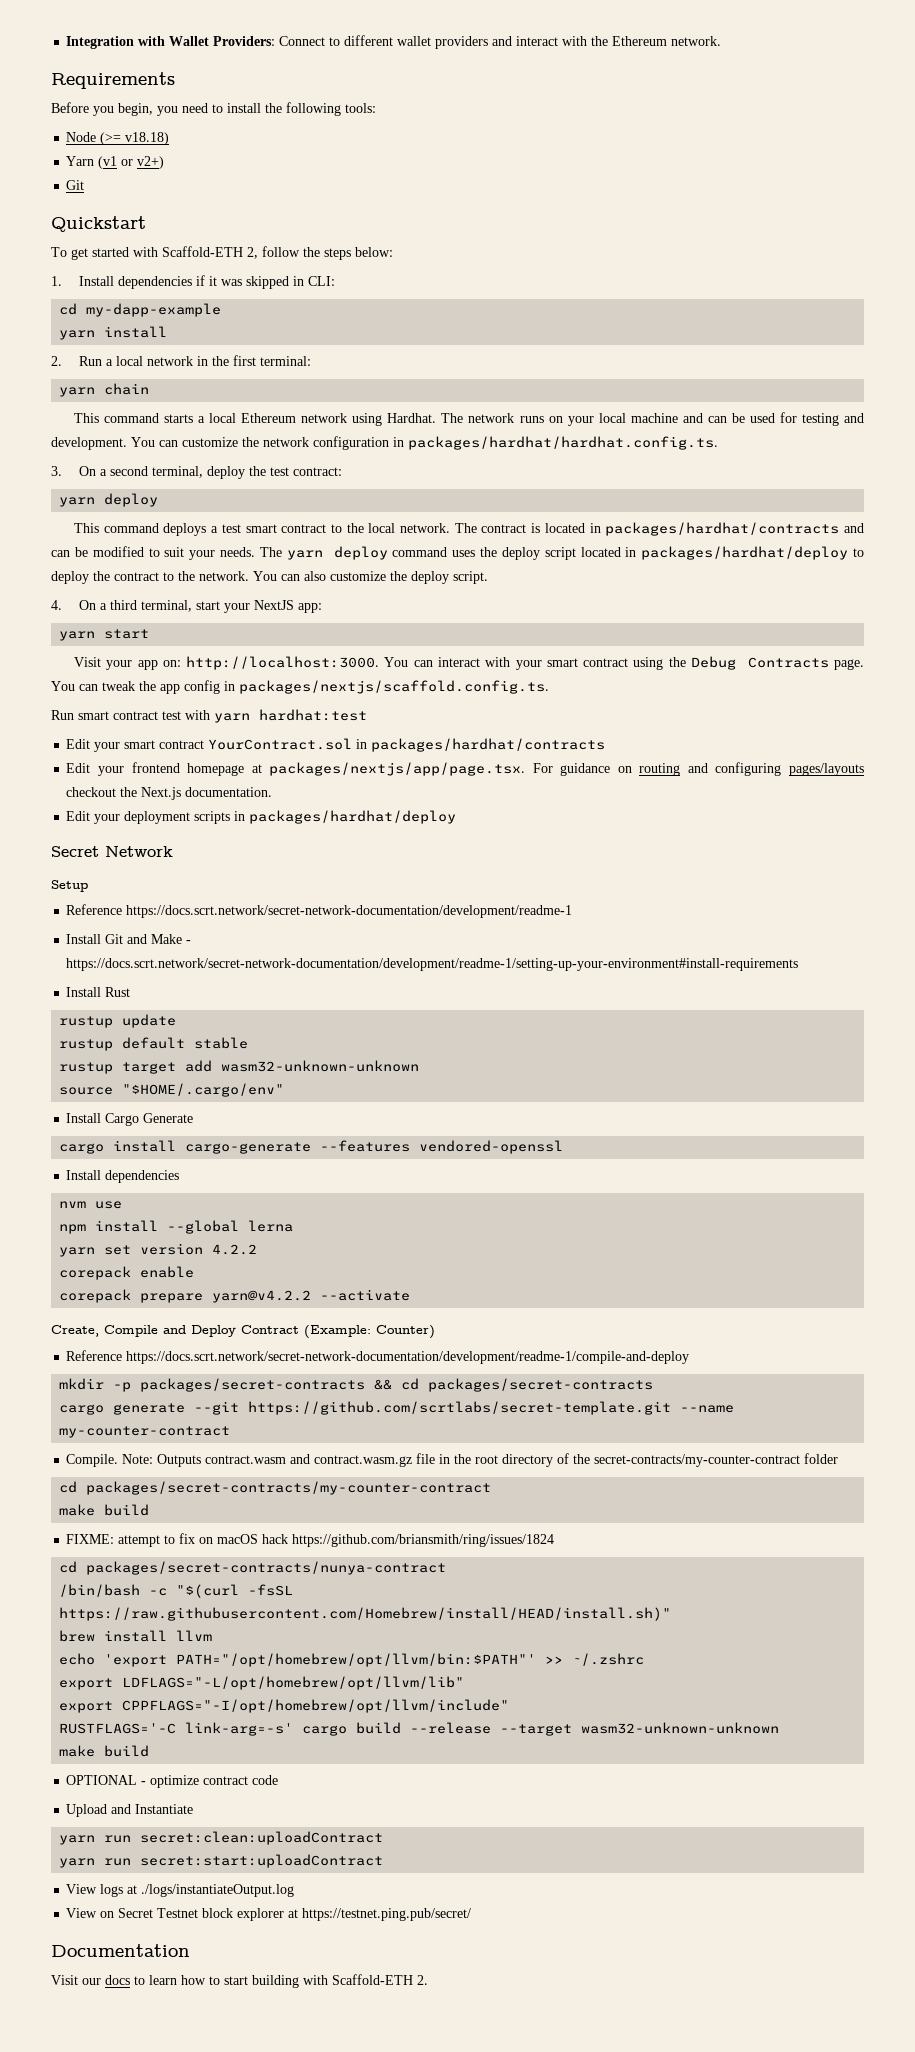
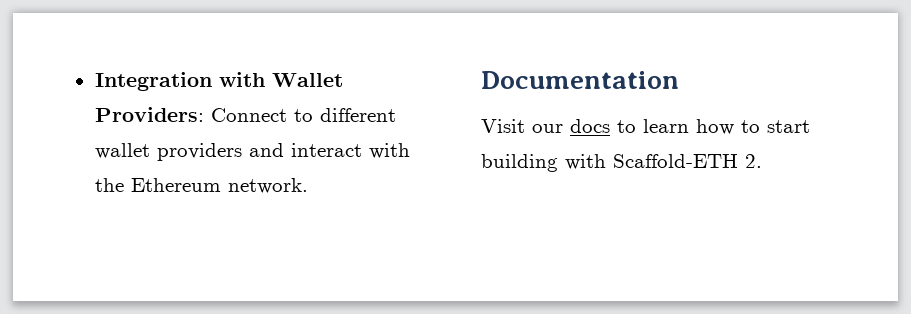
- Requirements
- Before you begin, you need to install the following tools:
- Node (>= v18.18)
- Yarn (v1 or v2+)
- Git
- Quickstart
- To get started with Scaffold-ETH 2, follow the steps below:
- 1. Install dependencies if it was skipped in CLI:
- cd my-dapp-example
- yarn install
- 2. Run a local network in the first terminal:
- yarn chain
- This command starts a local Ethereum network using Hardhat. The network runs on your local machine and can be used for testing and development. You can customize the network configuration in packages/hardhat/hardhat.config.ts.
- 3. On a second terminal, deploy the test contract:
- yarn deploy
- This command deploys a test smart contract to the local network. The contract is located in packages/hardhat/contracts and can be modified to suit your needs. The yarn deploy command uses the deploy script located in packages/hardhat/deploy to deploy the contract to the network. You can also customize the deploy script.
- 4. On a third terminal, start your NextJS app:
- yarn start
- Visit your app on: http://localhost:3000. You can interact with your smart contract using the Debug Contracts page. You can tweak the app config in packages/nextjs/scaffold.config.ts.
- Run smart contract test with yarn hardhat:test
- Edit your smart contract YourContract.sol in packages/hardhat/contracts
- Edit your frontend homepage at packages/nextjs/app/page.tsx. For guidance on routing and configuring pages/layouts checkout the Next.js documentation.
- Edit your deployment scripts in packages/hardhat/deploy
- Secret Network
- Setup
- Reference https://docs.scrt.network/secret-network-documentation/development/readme-1
- Install Git and Make - https://docs.scrt.network/secret-network-documentation/development/readme-1/setting-up-your-environment#install-requirements
- Install Rust
- rustup update
- rustup default stable
- rustup target add wasm32-unknown-unknown
- source "$HOME/.cargo/env"
- Install Cargo Generate
- cargo install cargo-generate --features vendored-openssl
- Install dependencies
- nvm use
- npm install --global lerna
- yarn set version 4.2.2
- corepack enable
- corepack prepare yarn@v4.2.2 --activate
- Create, Compile and Deploy Contract (Example: Counter)
- Reference https://docs.scrt.network/secret-network-documentation/development/readme-1/compile-and-deploy
- mkdir -p packages/secret-contracts && cd packages/secret-contracts
- cargo generate --git https://github.com/scrtlabs/secret-template.git --name my-counter-contract
- Compile. Note: Outputs contract.wasm and contract.wasm.gz file in the root directory of the secret-contracts/my-counter-contract folder
- cd packages/secret-contracts/my-counter-contract
- make build
- FIXME: attempt to fix on macOS hack https://github.com/briansmith/ring/issues/1824
- cd packages/secret-contracts/nunya-contract
- /bin/bash -c "$(curl -fsSL https://raw.githubusercontent.com/Homebrew/install/HEAD/install.sh)"
- brew install llvm
- echo 'export PATH="/opt/homebrew/opt/llvm/bin:$PATH"' >> ~/.zshrc
- export LDFLAGS="-L/opt/homebrew/opt/llvm/lib"
- export CPPFLAGS="-I/opt/homebrew/opt/llvm/include"
- RUSTFLAGS='-C link-arg=-s' cargo build --release --target wasm32-unknown-unknown
- make build
- OPTIONAL - optimize contract code
- Upload and Instantiate
- yarn run secret:clean:uploadContract
- yarn run secret:start:uploadContract
- View logs at ./logs/instantiateOutput.log
- View on Secret Testnet block explorer at https://testnet.ping.pub/secret/

